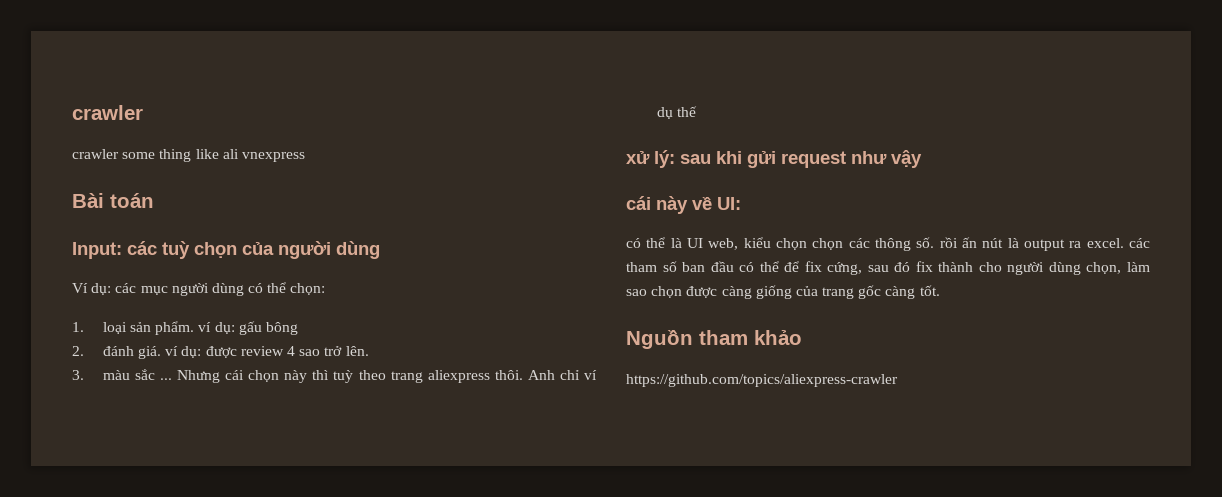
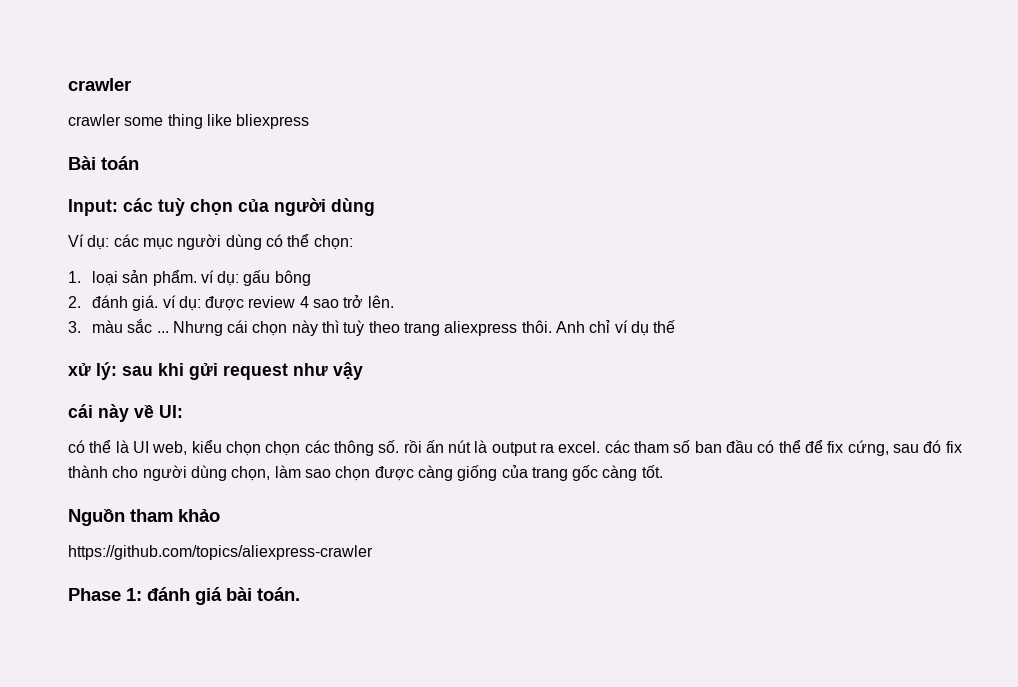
- crawler some thing like ali vnexpress
+ crawler some thing like bliexpress
+ Phase 1: đánh giá bài toán.

